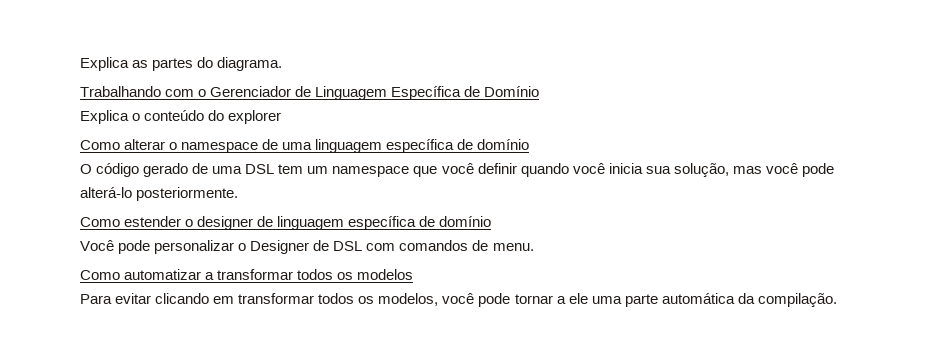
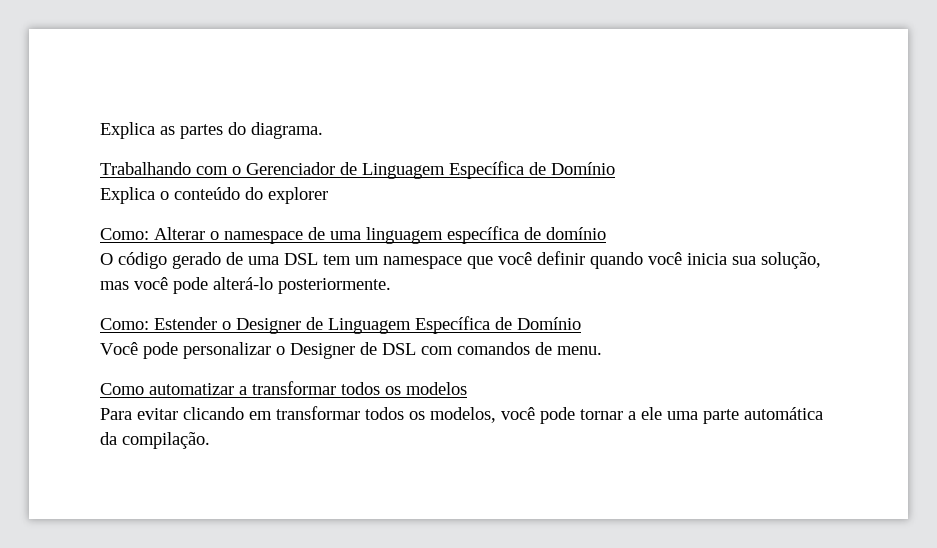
- Como alterar o namespace de uma linguagem específica de domínio
+ Como: Alterar o namespace de uma linguagem específica de domínio
- Como estender o designer de linguagem específica de domínio
+ Como: Estender o Designer de Linguagem Específica de Domínio

